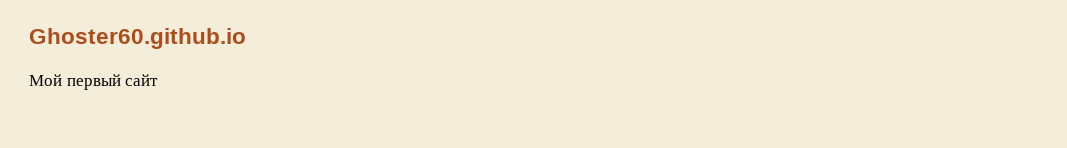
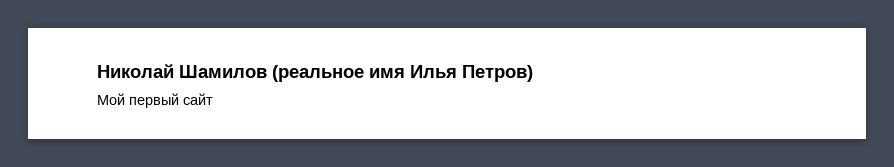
- Ghoster60.github.io
+ Николай Шамилов (реальное имя Илья Петров)

